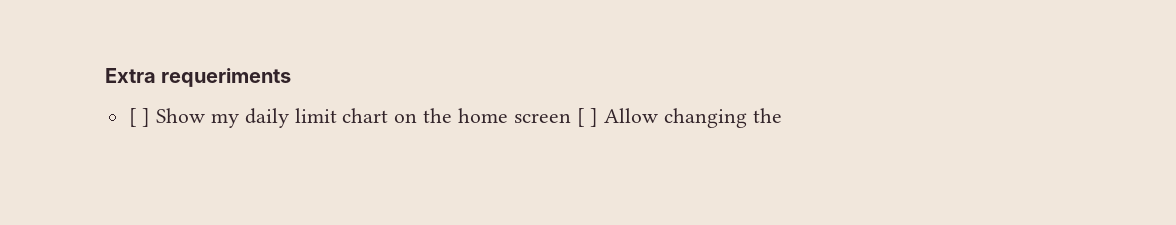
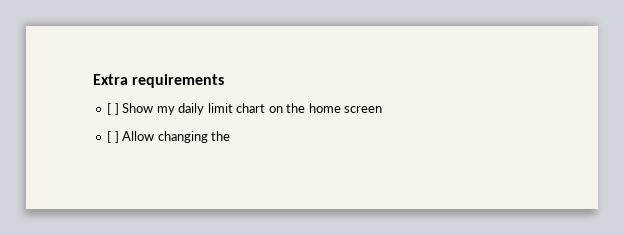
- Extra requeriments
+ Extra requirements
- [ ] Show my daily limit chart on the home screen [ ] Allow changing the
+ [ ] Show my daily limit chart on the home screen
+ [ ] Allow changing the

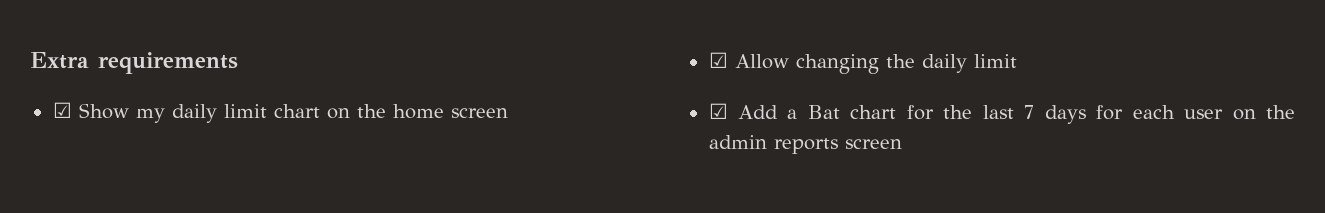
- [ ] Show my daily limit chart on the home screen
+ ☑ Show my daily limit chart on the home screen
- [ ] Allow changing the
+ ☑ Allow changing the daily limit
+ ☑ Add a Bat chart for the last 7 days for each user on the admin reports screen

